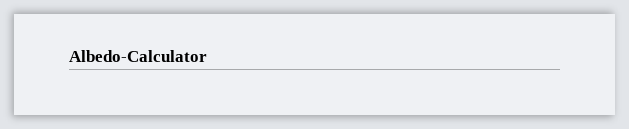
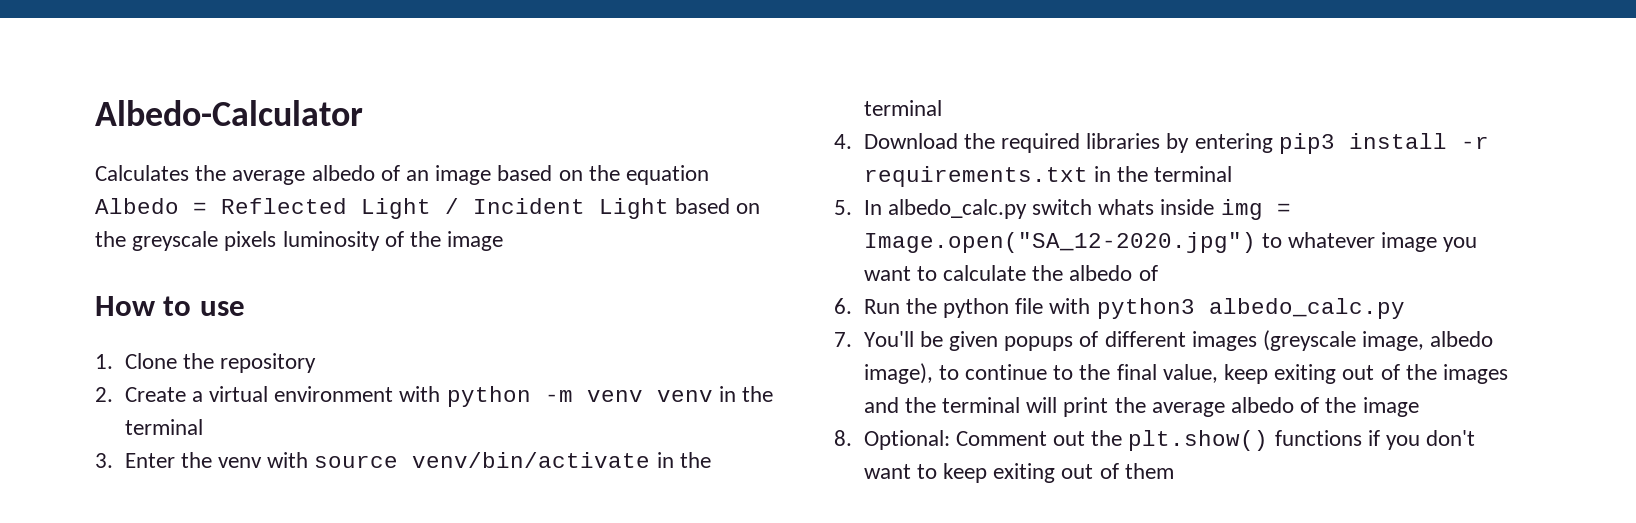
+ Calculates the average albedo of an image based on the equation Albedo = Reflected Light / Incident Light based on the greyscale pixels luminosity of the image
+ How to use
+ 1. Clone the repository
+ 2. Create a virtual environment with python -m venv venv in the terminal
+ 3. Enter the venv with source venv/bin/activate in the terminal
+ 4. Download the required libraries by entering pip3 install -r requirements.txt in the terminal
+ 5. In albedo_calc.py switch whats inside img = Image.open("SA_12-2020.jpg") to whatever image you want to calculate the albedo of
+ 6. Run the python file with python3 albedo_calc.py
+ 7. You'll be given popups of different images (greyscale image, albedo image), to continue to the final value, keep exiting out of the images and the terminal will print the average albedo of the image
+ 8. Optional: Comment out the plt.show() functions if you don't want to keep exiting out of them

